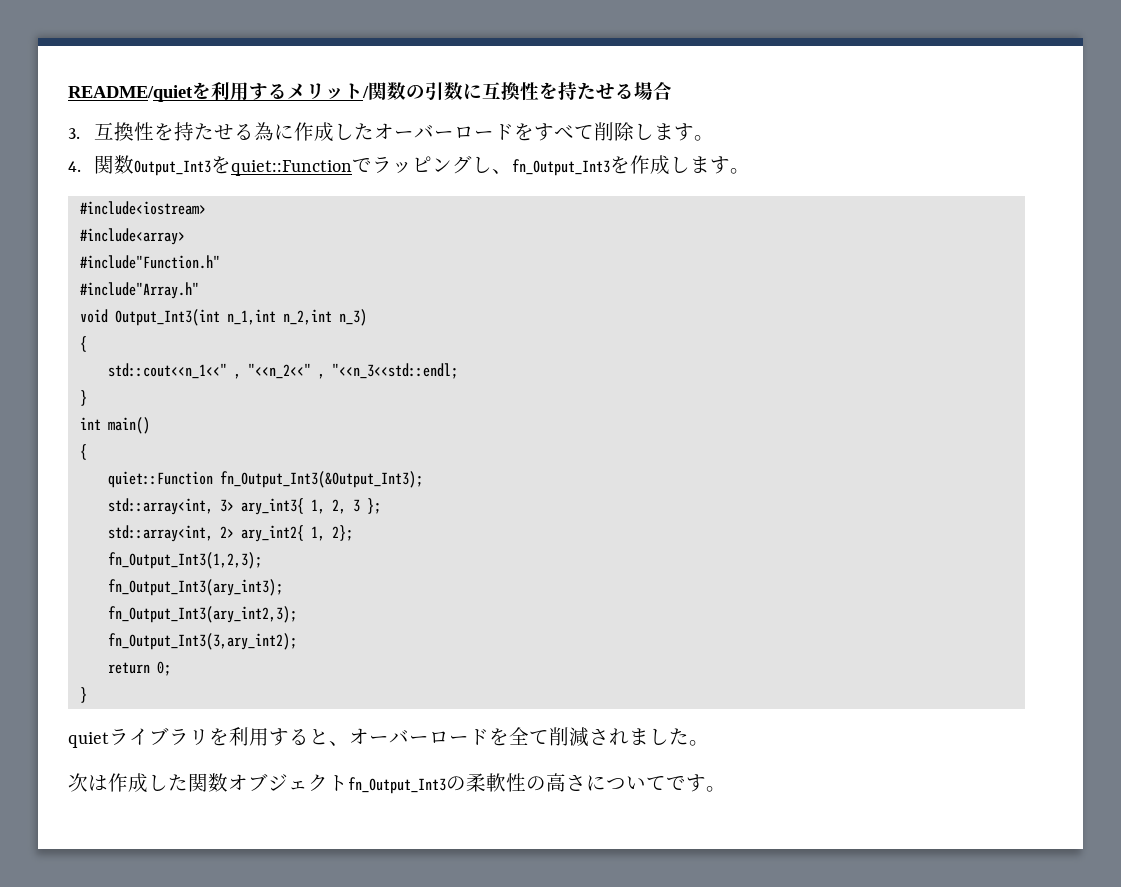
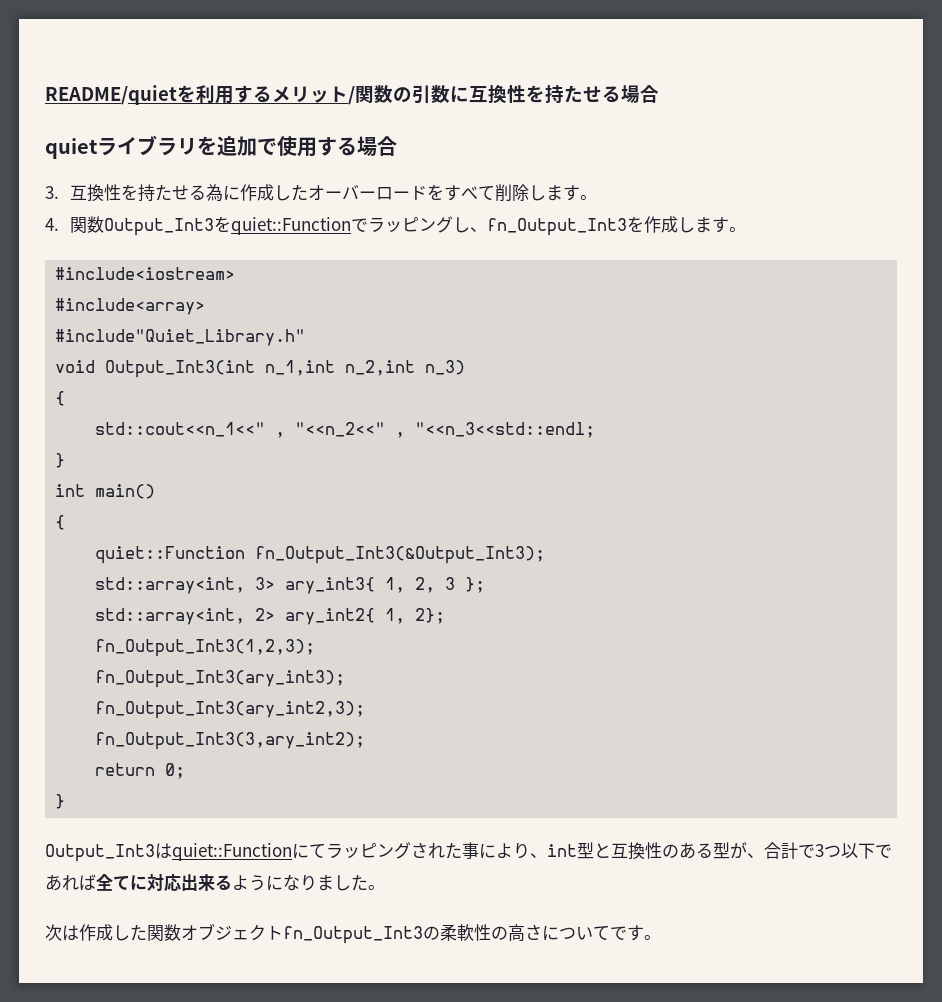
+ quietライブラリを追加で使用する場合
- #include"Function.h"
- #include"Array.h"
+ #include"Quiet_Library.h"
- quietライブラリを利用すると、オーバーロードを全て削減されました。
+ Output_Int3はquiet::Functionにてラッピングされた事により、int型と互換性のある型が、合計で3つ以下であれば全てに対応出来るようになりました。

